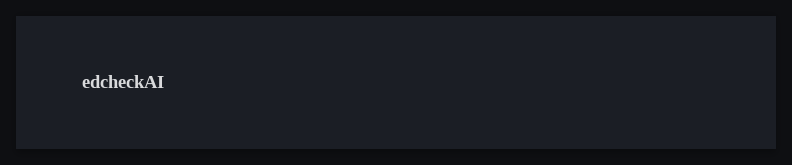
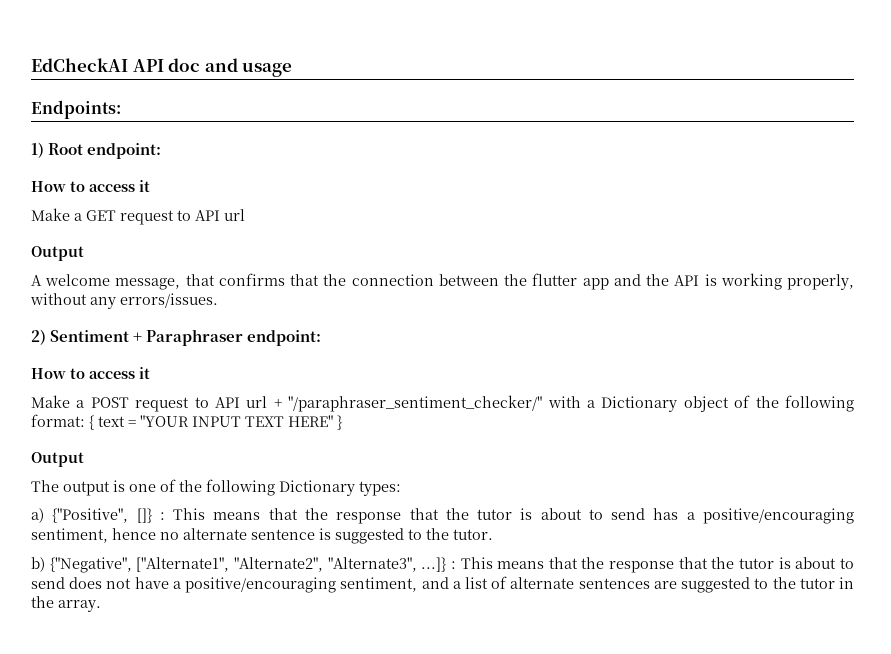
- edcheckAI
+ EdCheckAI API doc and usage
+ Endpoints:
+ 1) Root endpoint:
+ How to access it
+ Make a GET request to API url
+ Output
+ A welcome message, that confirms that the connection between the flutter app and the API is working properly, without any errors/issues.
+ 2) Sentiment + Paraphraser endpoint:
+ How to access it
+ Make a POST request to API url + "/paraphraser_sentiment_checker/" with a Dictionary object of the following format: { text = "YOUR INPUT TEXT HERE" }
+ Output
+ The output is one of the following Dictionary types:
+ a) {"Positive", []} : This means that the response that the tutor is about to send has a positive/encouraging sentiment, hence no alternate sentence is suggested to the tutor.
+ b) {"Negative", ["Alternate1", "Alternate2", "Alternate3", ...]} : This means that the response that the tutor is about to send does not have a positive/encouraging sentiment, and a list of alternate sentences are suggested to the tutor in the array.

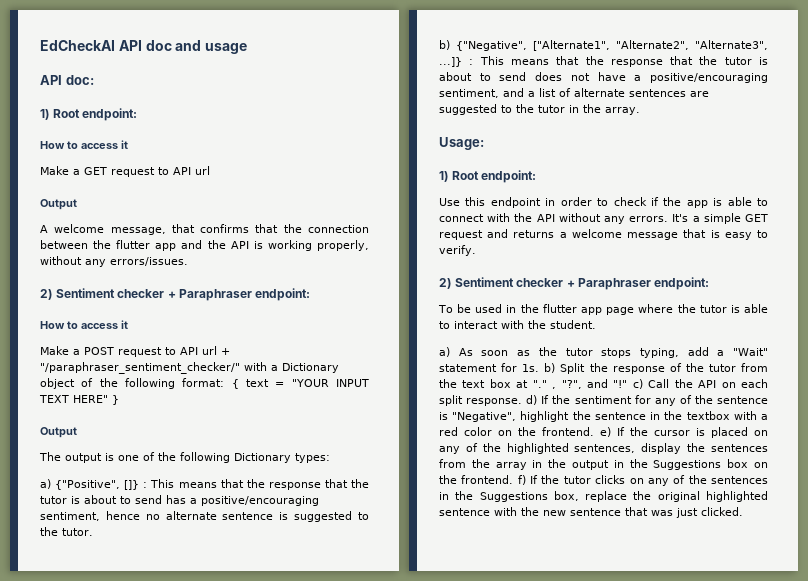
- Endpoints:
+ API doc:
  A welcome message, that confirms that the connection between the flutter app and the API is working properly, without any errors/issues.
- 2) Sentiment + Paraphraser endpoint:
+ 2) Sentiment checker + Paraphraser endpoint:
+ Usage:
+ 1) Root endpoint:
+ Use this endpoint in order to check if the app is able to connect with the API without any errors. It's a simple GET request and returns a welcome message that is easy to verify.
+ 2) Sentiment checker + Paraphraser endpoint:
+ To be used in the flutter app page where the tutor is able to interact with the student.
+ a) As soon as the tutor stops typing, add a "Wait" statement for 1s. b) Split the response of the tutor from the text box at "." , "?", and "!" c) Call the API on each split response. d) If the sentiment for any of the sentence is "Negative", highlight the sentence in the textbox with a red color on the frontend. e) If the cursor is placed on any of the highlighted sentences, display the sentences from the array in the output in the Suggestions box on the frontend. f) If the tutor clicks on any of the sentences in the Suggestions box, replace the original highlighted sentence with the new sentence that was just clicked.

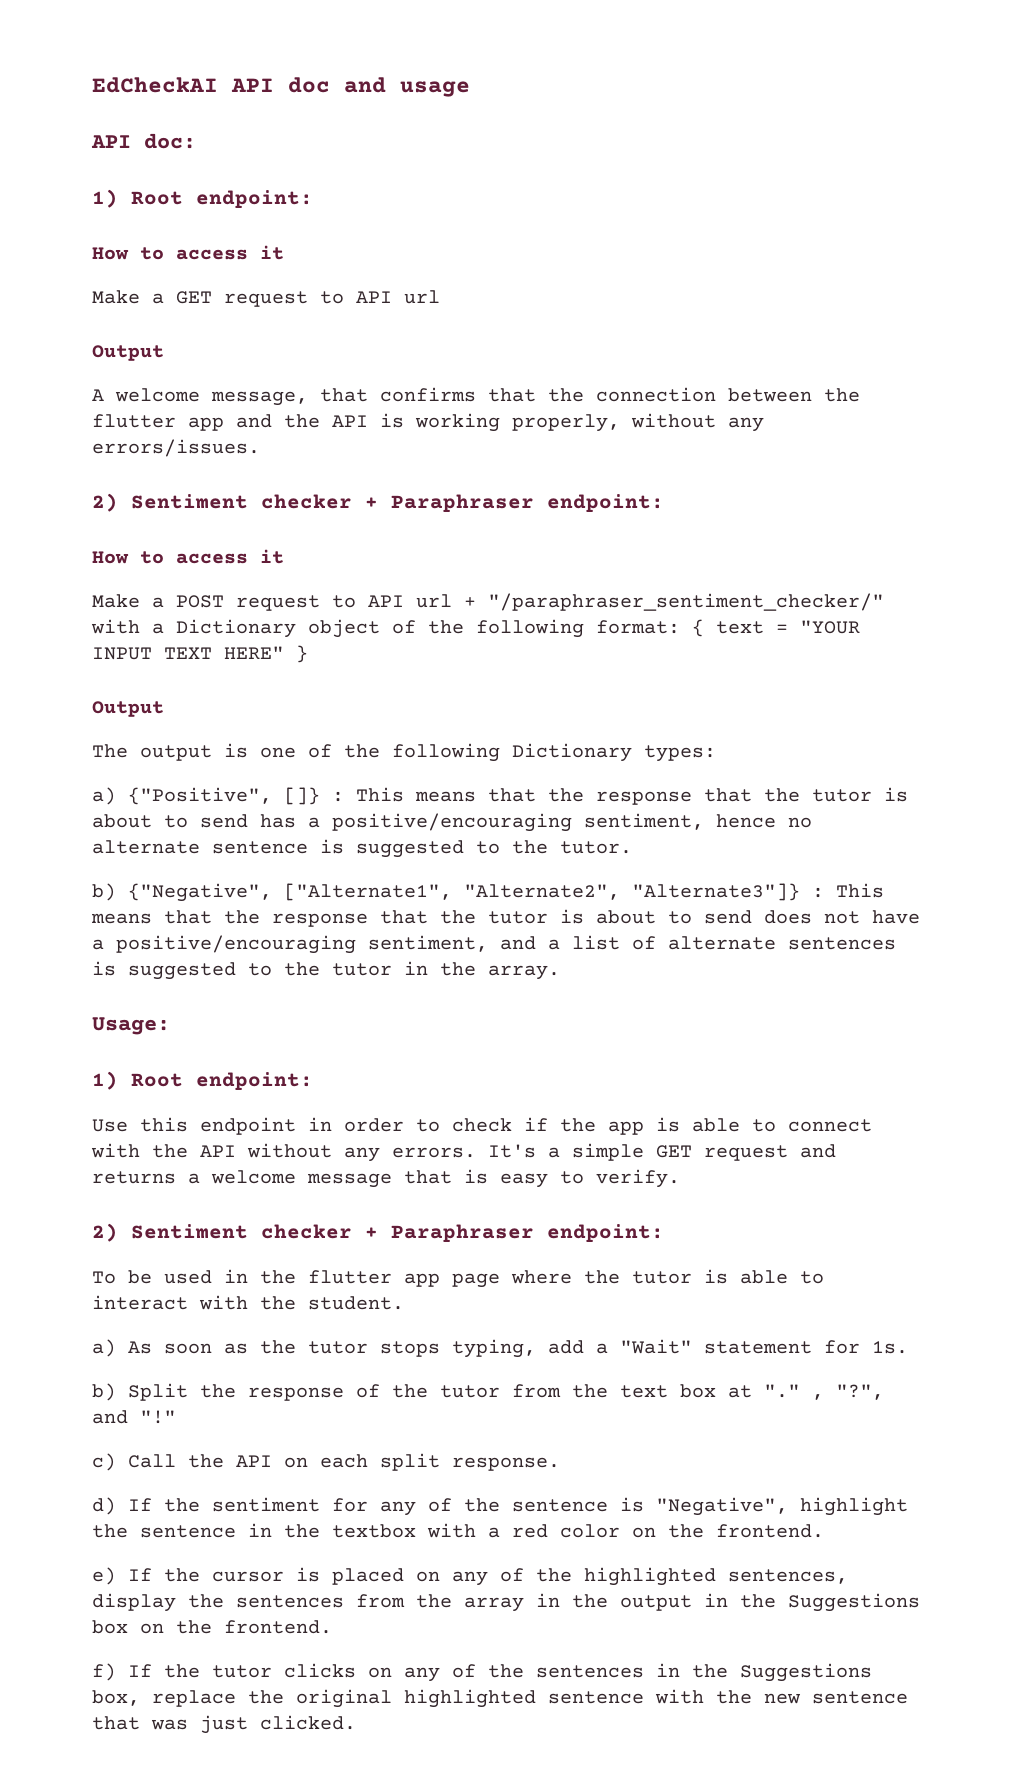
- b) {"Negative", ["Alternate1", "Alternate2", "Alternate3", ...]} : This means that the response that the tutor is about to send does not have a positive/encouraging sentiment, and a list of alternate sentences are suggested to the tutor in the array.
+ b) {"Negative", ["Alternate1", "Alternate2", "Alternate3"]} : This means that the response that the tutor is about to send does not have a positive/encouraging sentiment, and a list of alternate sentences is suggested to the tutor in the array.
- a) As soon as the tutor stops typing, add a "Wait" statement for 1s. b) Split the response of the tutor from the text box at "." , "?", and "!" c) Call the API on each split response. d) If the sentiment for any of the sentence is "Negative", highlight the sentence in the textbox with a red color on the frontend. e) If the cursor is placed on any of the highlighted sentences, display the sentences from the array in the output in the Suggestions box on the frontend. f) If the tutor clicks on any of the sentences in the Suggestions box, replace the original highlighted sentence with the new sentence that was just clicked.
+ a) As soon as the tutor stops typing, add a "Wait" statement for 1s.
+ b) Split the response of the tutor from the text box at "." , "?", and "!"
+ c) Call the API on each split response.
+ d) If the sentiment for any of the sentence is "Negative", highlight the sentence in the textbox with a red color on the frontend.
+ e) If the cursor is placed on any of the highlighted sentences, display the sentences from the array in the output in the Suggestions box on the frontend.
+ f) If the tutor clicks on any of the sentences in the Suggestions box, replace the original highlighted sentence with the new sentence that was just clicked.

